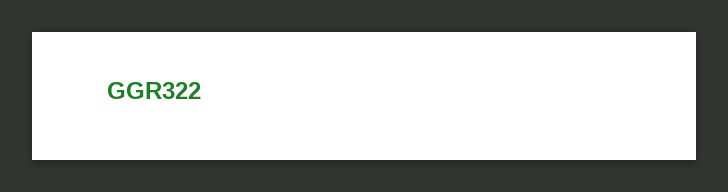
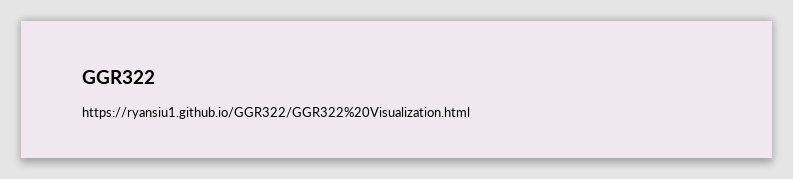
+ https://ryansiu1.github.io/GGR322/GGR322%20Visualization.html

